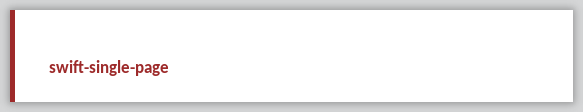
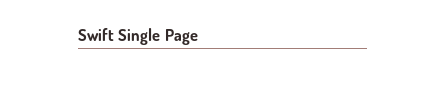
- swift-single-page
+ Swift Single Page

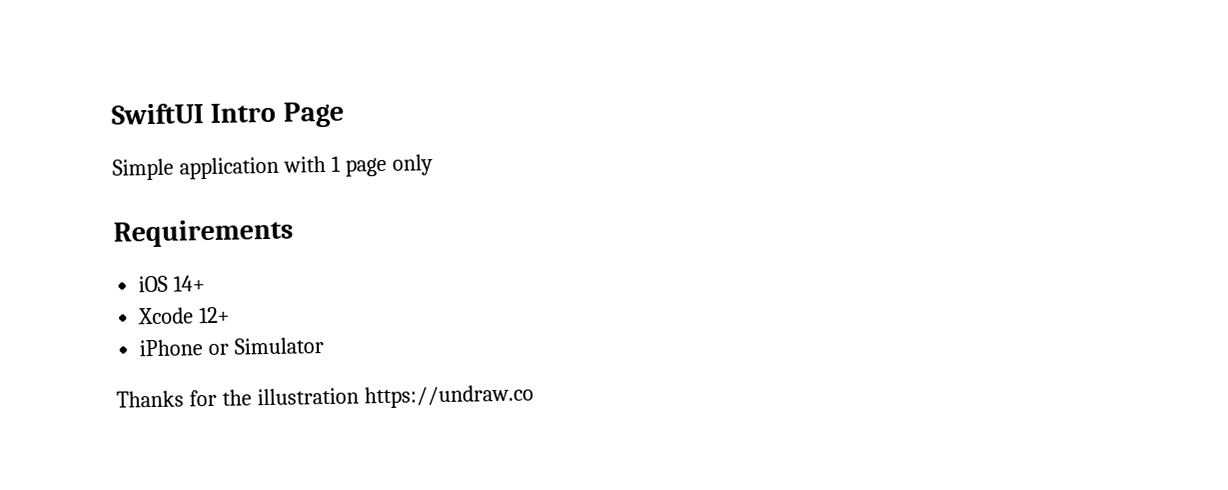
- Swift Single Page
+ SwiftUI Intro Page
+ Simple application with 1 page only
+ Requirements
+ iOS 14+
+ Xcode 12+
+ iPhone or Simulator
+ Thanks for the illustration https://undraw.co

